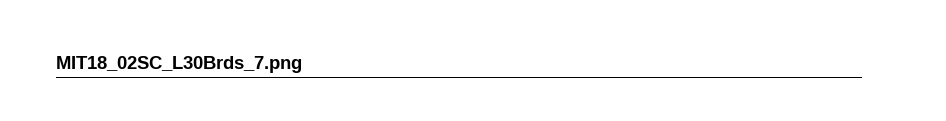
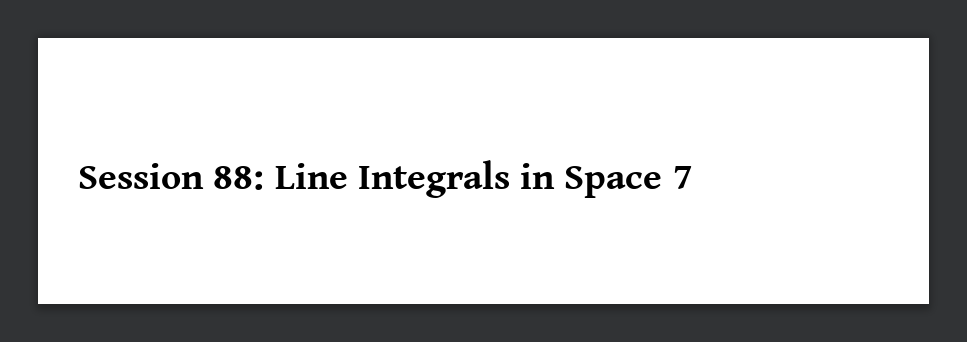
- MIT18_02SC_L30Brds_7.png
+ Session 88: Line Integrals in Space 7

